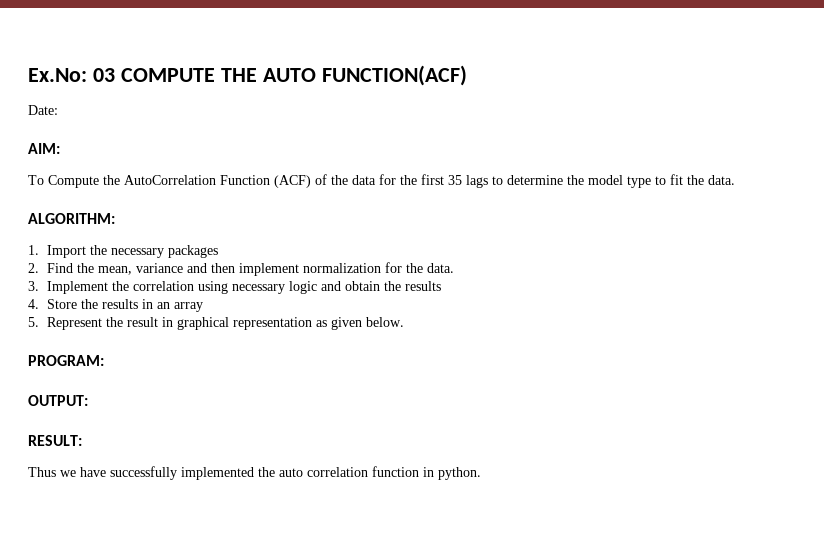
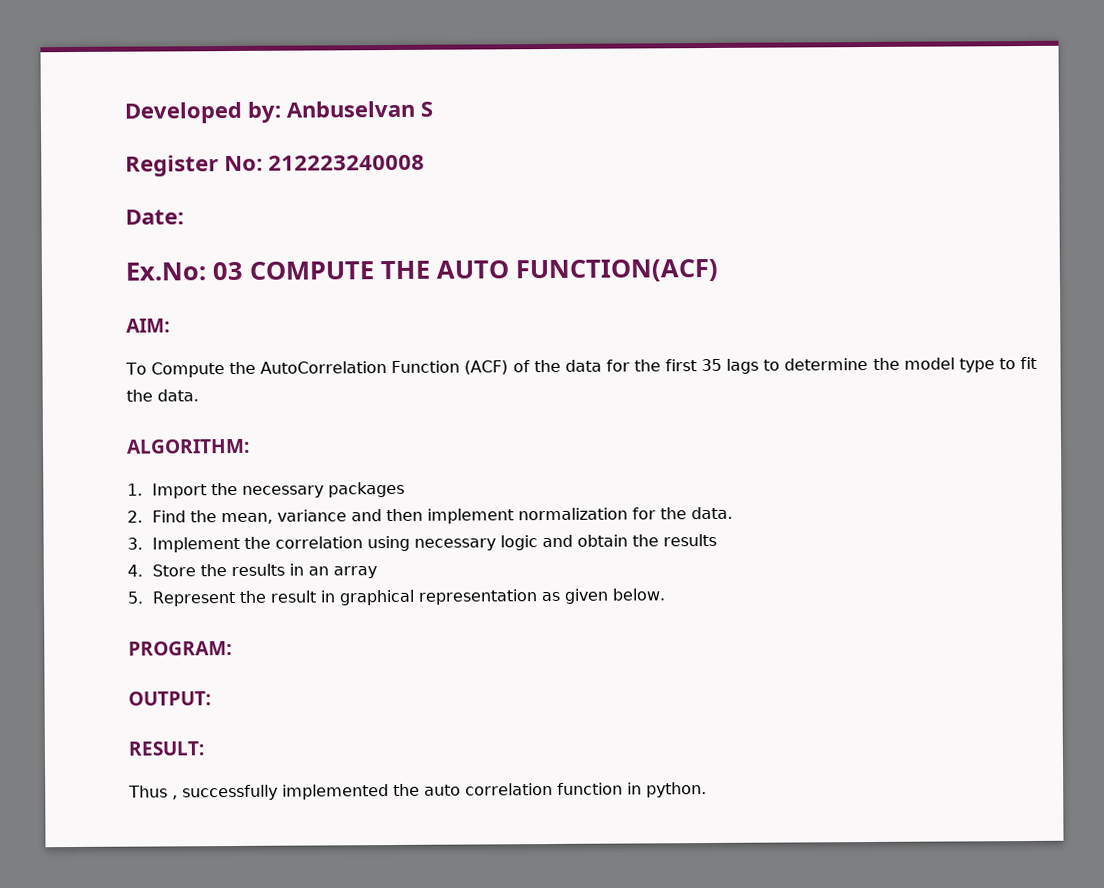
+ Developed by: Anbuselvan S
+ Register No: 212223240008
+ Date:
- Date:
- Thus we have successfully implemented the auto correlation function in python.
+ Thus , successfully implemented the auto correlation function in python.

